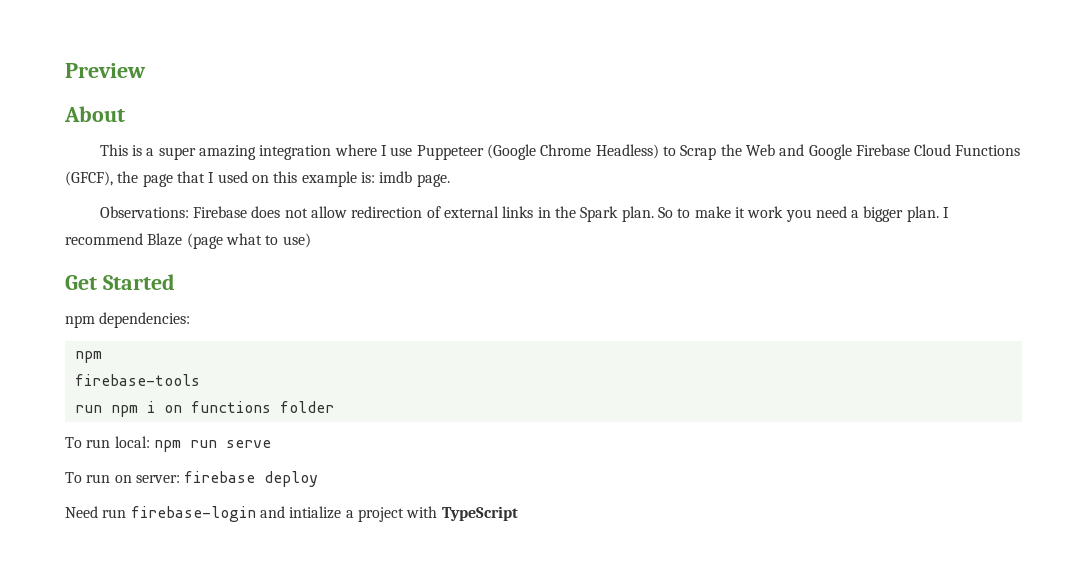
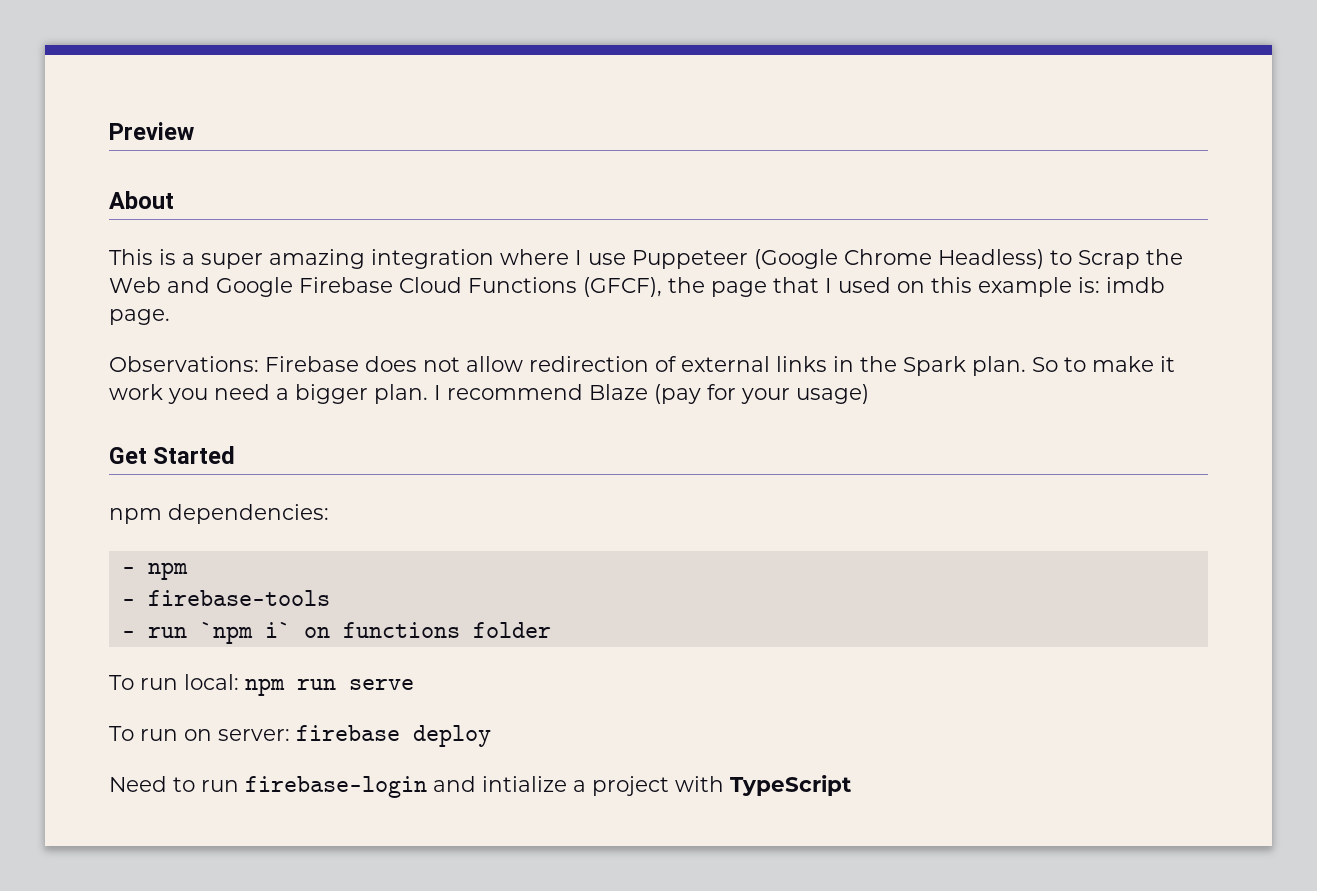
- I recommend Blaze (page what to use)
+ I recommend Blaze (pay for your usage)
  npm dependencies:
- npm
+ - npm
- firebase-tools
+ - firebase-tools
- run npm i on functions folder
+ - run `npm i` on functions folder
- Need run firebase-login and intialize a project with TypeScript
+ Need to run firebase-login and intialize a project with TypeScript

